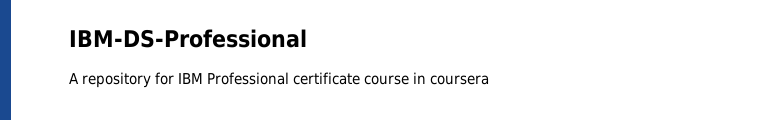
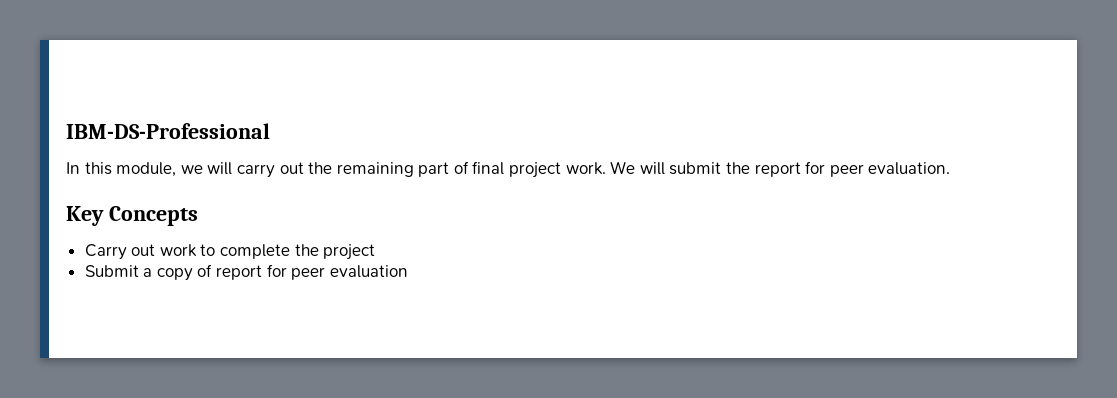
- A repository for IBM Professional certificate course in coursera
+ In this module, we will carry out the remaining part of final project work. We will submit the report for peer evaluation.
+ Key Concepts
+ Carry out work to complete the project
+ Submit a copy of report for peer evaluation

